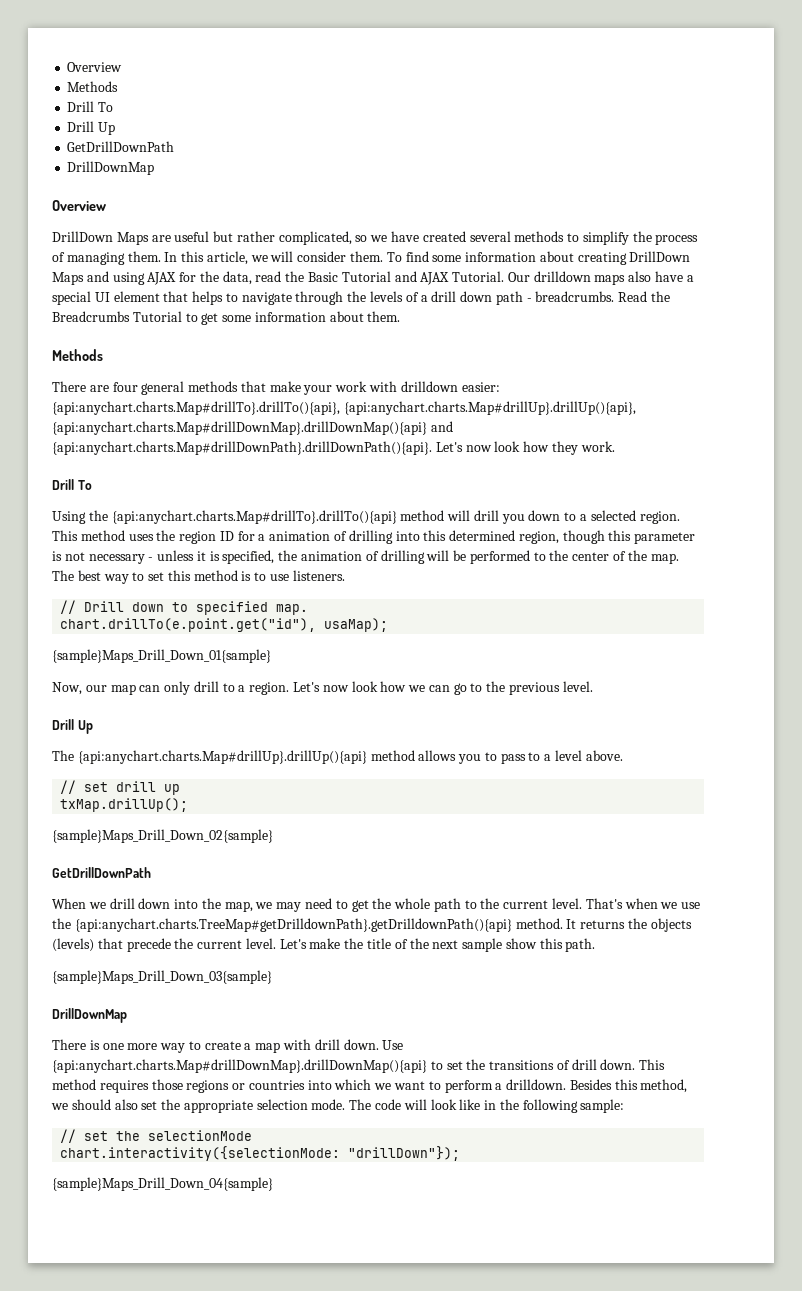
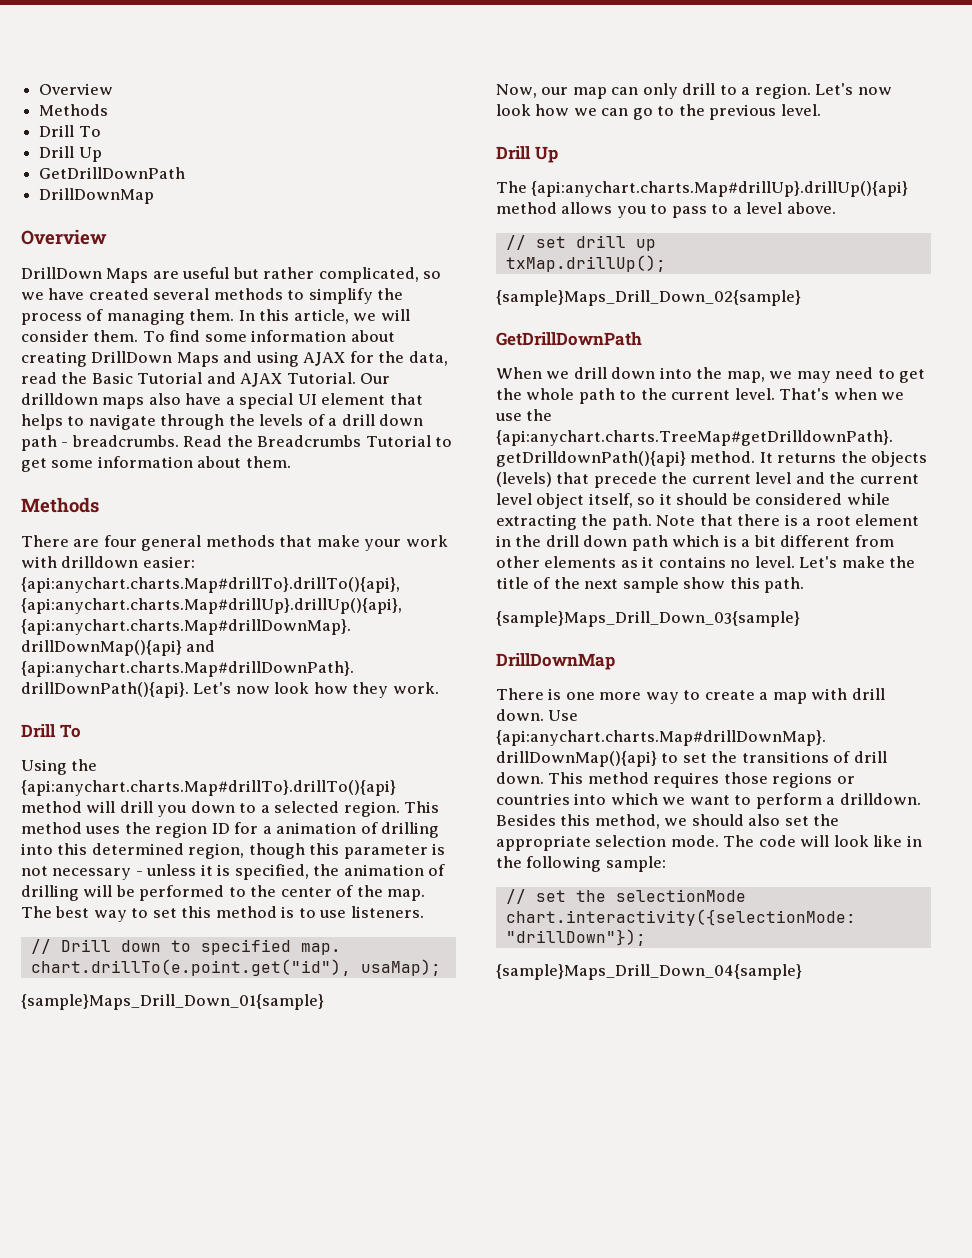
- It returns the objects (levels) that precede the current level.
+ It returns the objects (levels) that precede the current level and the current level object itself, so it should be considered while extracting the path. Note that there is a root element in the drill down path which is a bit different from other elements as it contains no level.

